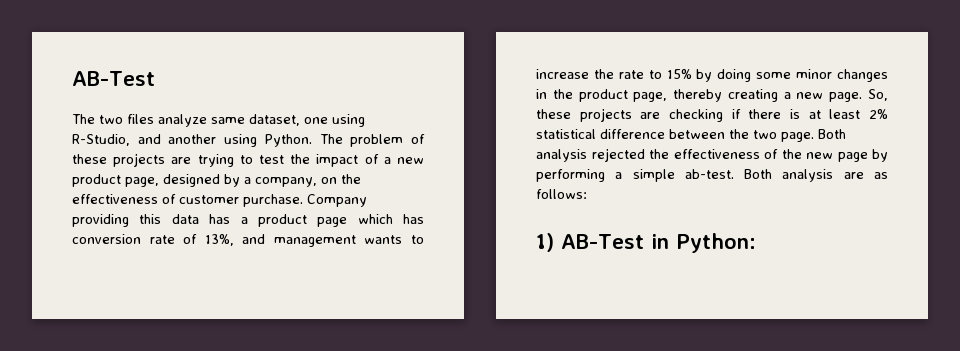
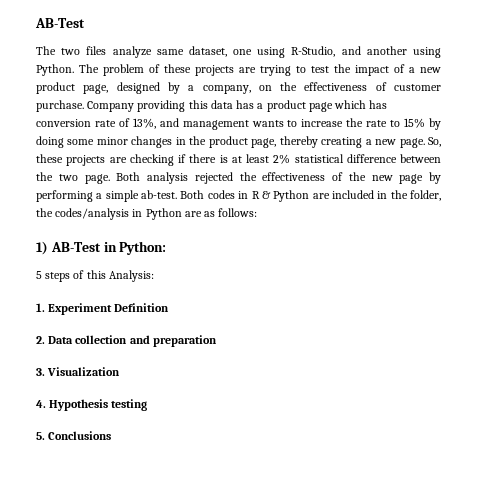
- Both analysis are as follows:
+ Both codes in R & Python are included in the folder, the codes/analysis in Python are as follows:
+ 5 steps of this Analysis:
+ 1. Experiment Definition
+ 2. Data collection and preparation
+ 3. Visualization
+ 4. Hypothesis testing
+ 5. Conclusions

